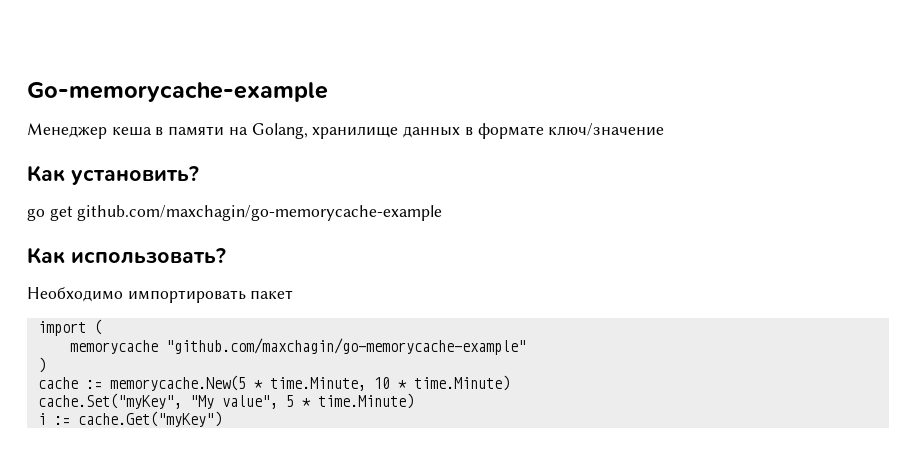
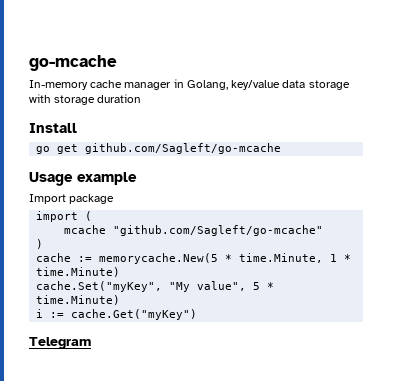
- Go-memorycache-example
- Менеджер кеша в памяти на Golang, хранилище данных в формате ключ/значение
- Как установить?
- go get github.com/maxchagin/go-memorycache-example
- Как использовать?
- Необходимо импортировать пакет
+ go-mcache
+ In-memory cache manager in Golang, key/value data storage with storage duration
+ Install
+ go get github.com/Sagleft/go-mcache
+ Usage example
+ Import package
- memorycache "github.com/maxchagin/go-memorycache-example"
+ mcache "github.com/Sagleft/go-mcache"
- cache := memorycache.New(5 * time.Minute, 10 * time.Minute)
+ cache := memorycache.New(5 * time.Minute, 1 * time.Minute)
+ Telegram

